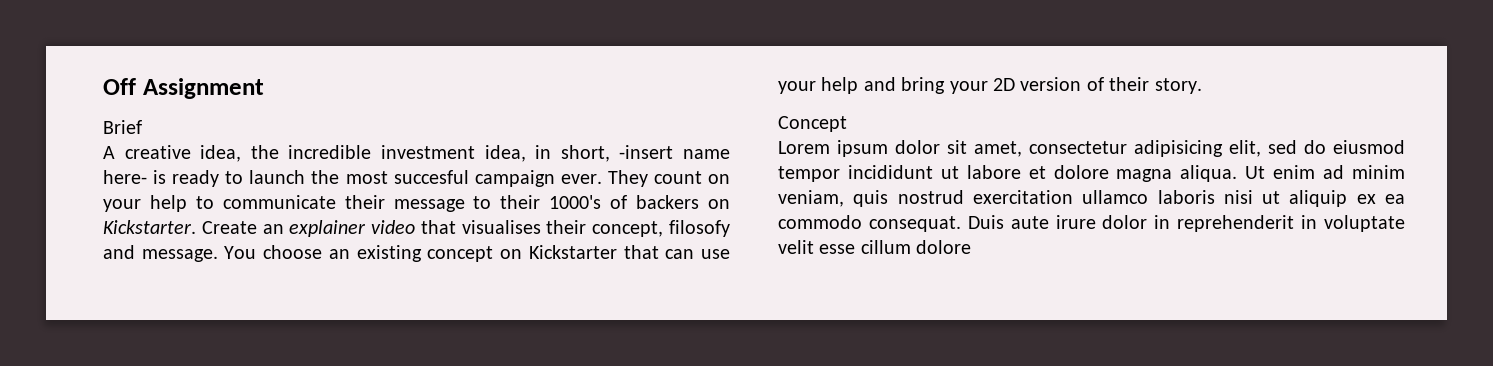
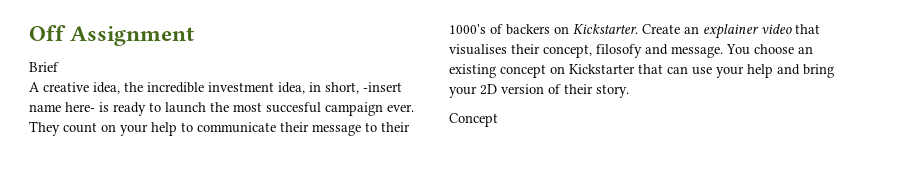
- Lorem ipsum dolor sit amet, consectetur adipisicing elit, sed do eiusmod tempor incididunt ut labore et dolore magna aliqua. Ut enim ad minim veniam, quis nostrud exercitation ullamco laboris nisi ut aliquip ex ea commodo consequat. Duis aute irure dolor in reprehenderit in voluptate velit esse cillum dolore

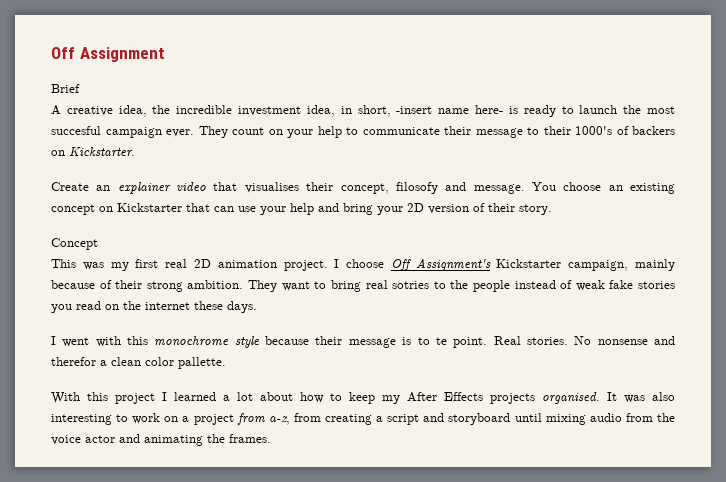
- They count on your help to communicate their message to their 1000's of backers on Kickstarter. Create an explainer video that visualises their concept, filosofy and message.
+ They count on your help to communicate their message to their 1000's of backers on Kickstarter.
+ Create an explainer video that visualises their concept, filosofy and message.
+ This was my first real 2D animation project. I choose Off Assignment's Kickstarter campaign, mainly because of their strong ambition. They want to bring real sotries to the people instead of weak fake stories you read on the internet these days.
+ I went with this monochrome style because their message is to te point. Real stories. No nonsense and therefor a clean color pallette.
+ With this project I learned a lot about how to keep my After Effects projects organised. It was also interesting to work on a project from a-z, from creating a script and storyboard until mixing audio from the voice actor and animating the frames.

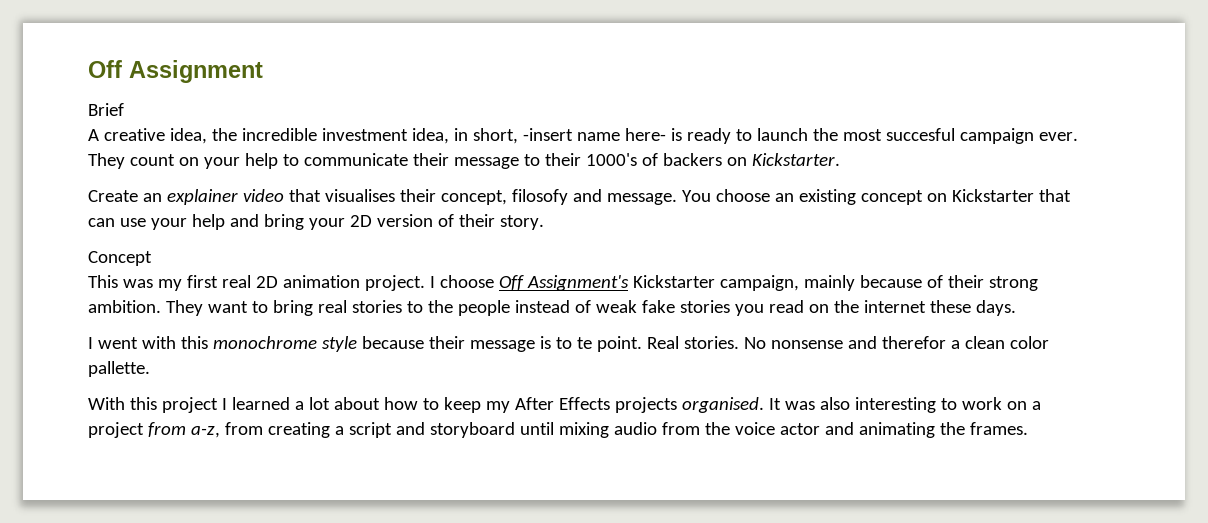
- They want to bring real sotries to the people instead of weak fake stories you read on the internet these days.
+ They want to bring real stories to the people instead of weak fake stories you read on the internet these days.

